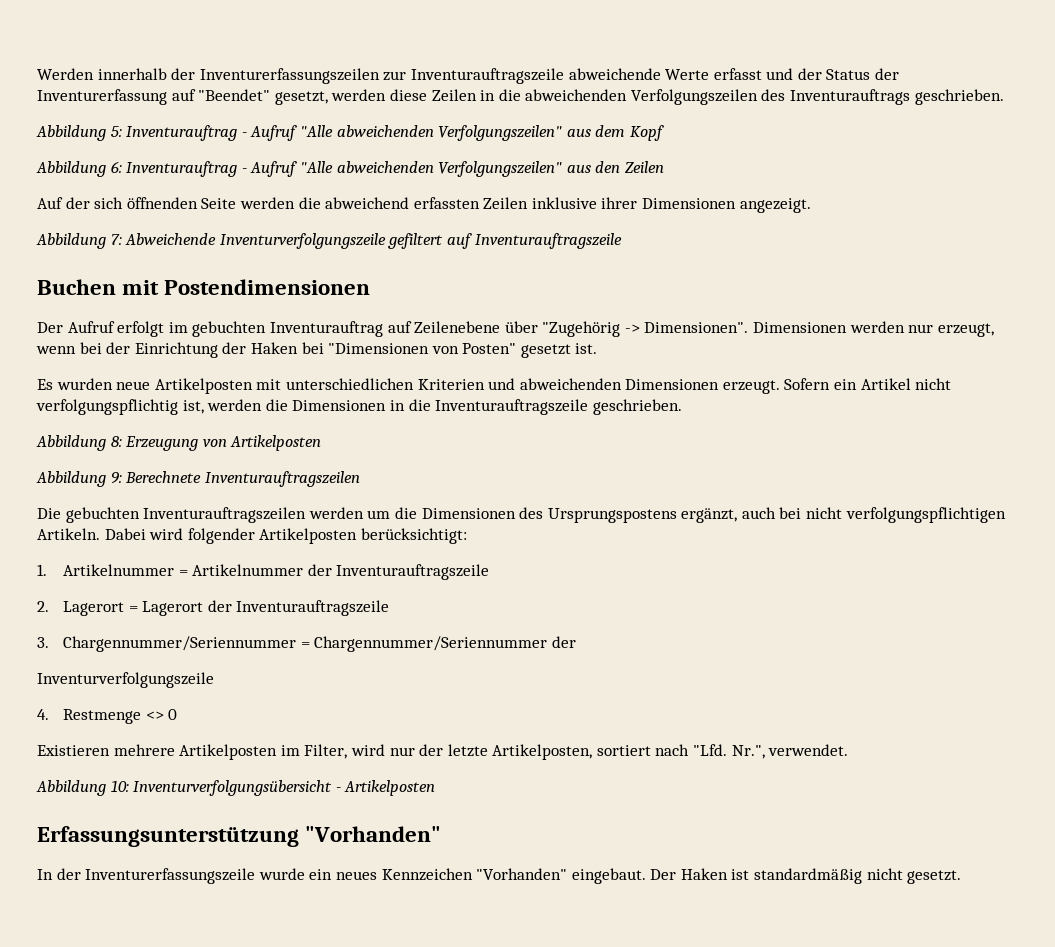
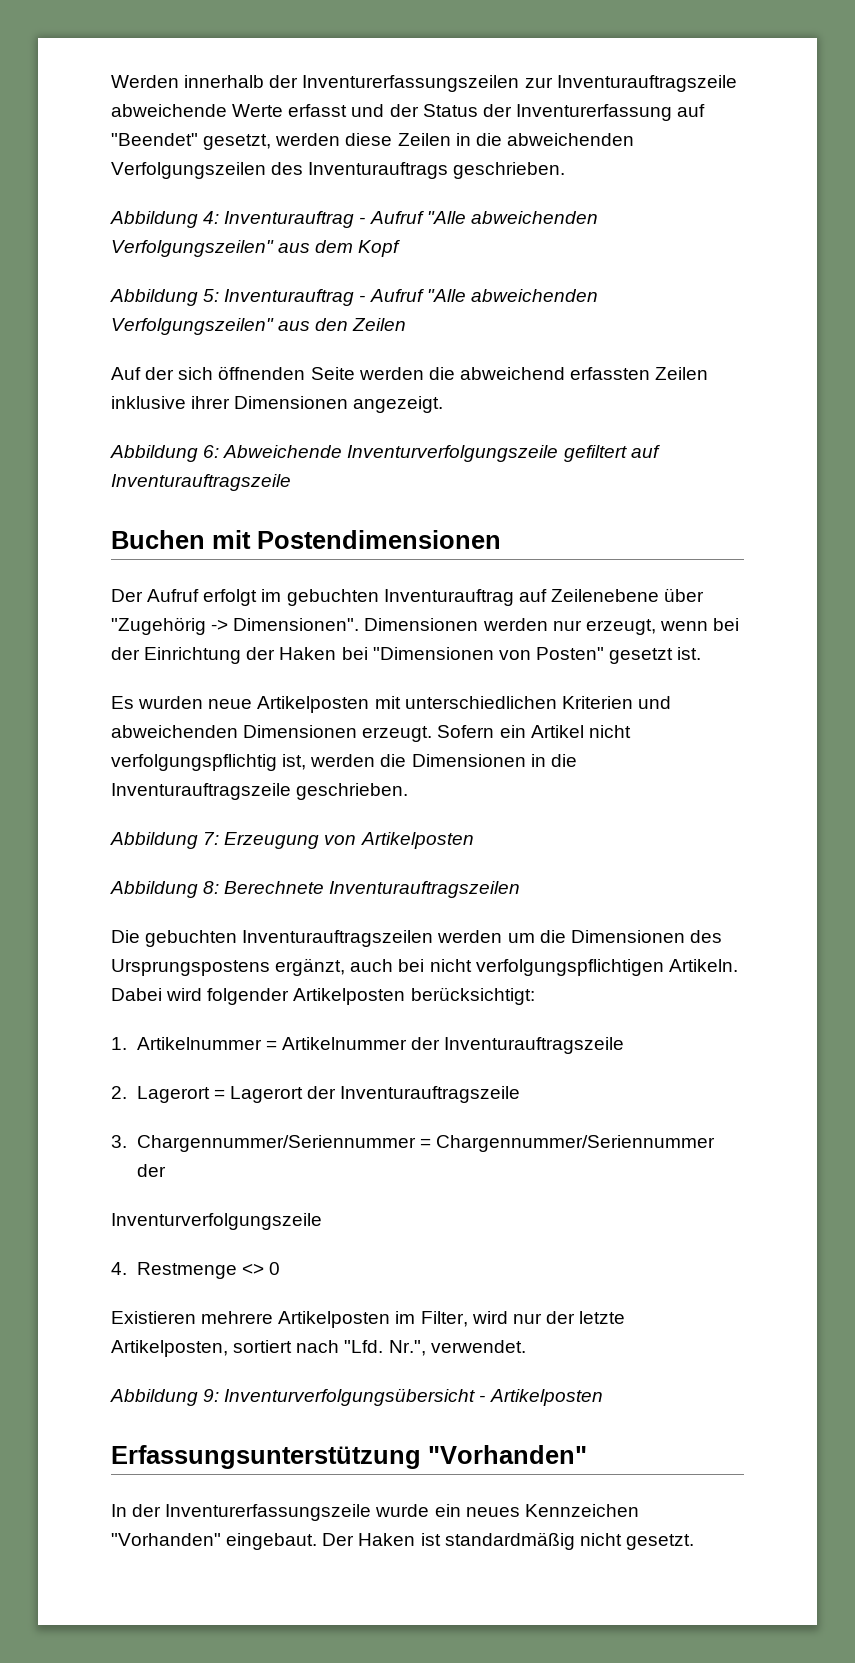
- Abbildung 5: Inventurauftrag - Aufruf "Alle abweichenden Verfolgungszeilen" aus dem Kopf
+ Abbildung 4: Inventurauftrag - Aufruf "Alle abweichenden Verfolgungszeilen" aus dem Kopf
- Abbildung 6: Inventurauftrag - Aufruf "Alle abweichenden Verfolgungszeilen" aus den Zeilen
+ Abbildung 5: Inventurauftrag - Aufruf "Alle abweichenden Verfolgungszeilen" aus den Zeilen
- Abbildung 7: Abweichende Inventurverfolgungszeile gefiltert auf Inventurauftragszeile
+ Abbildung 6: Abweichende Inventurverfolgungszeile gefiltert auf Inventurauftragszeile
- Abbildung 8: Erzeugung von Artikelposten
+ Abbildung 7: Erzeugung von Artikelposten
- Abbildung 9: Berechnete Inventurauftragszeilen
+ Abbildung 8: Berechnete Inventurauftragszeilen
- Abbildung 10: Inventurverfolgungsübersicht - Artikelposten
+ Abbildung 9: Inventurverfolgungsübersicht - Artikelposten

